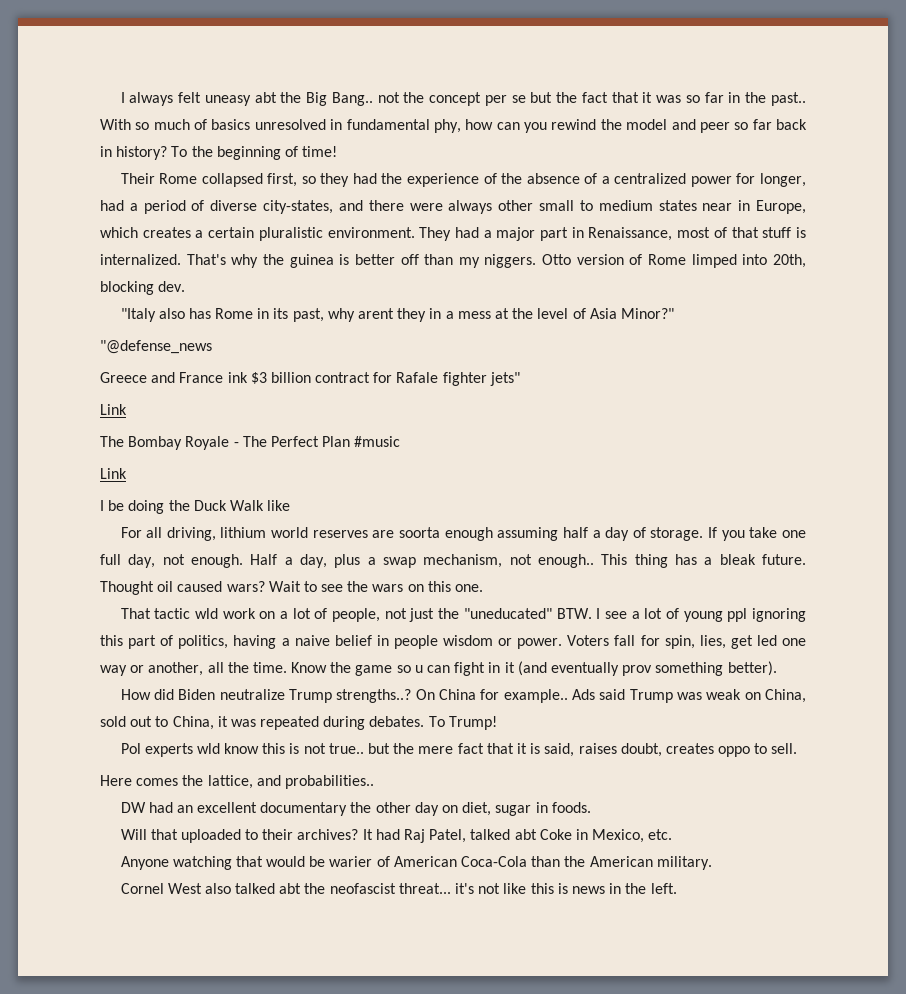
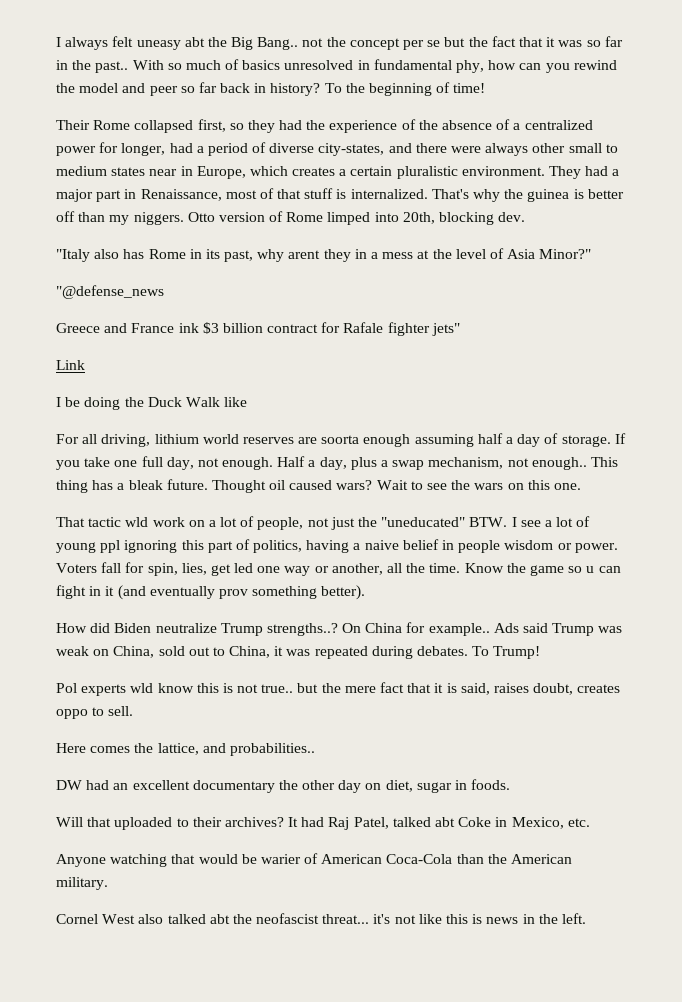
- The Bombay Royale - The Perfect Plan #music
- Link

